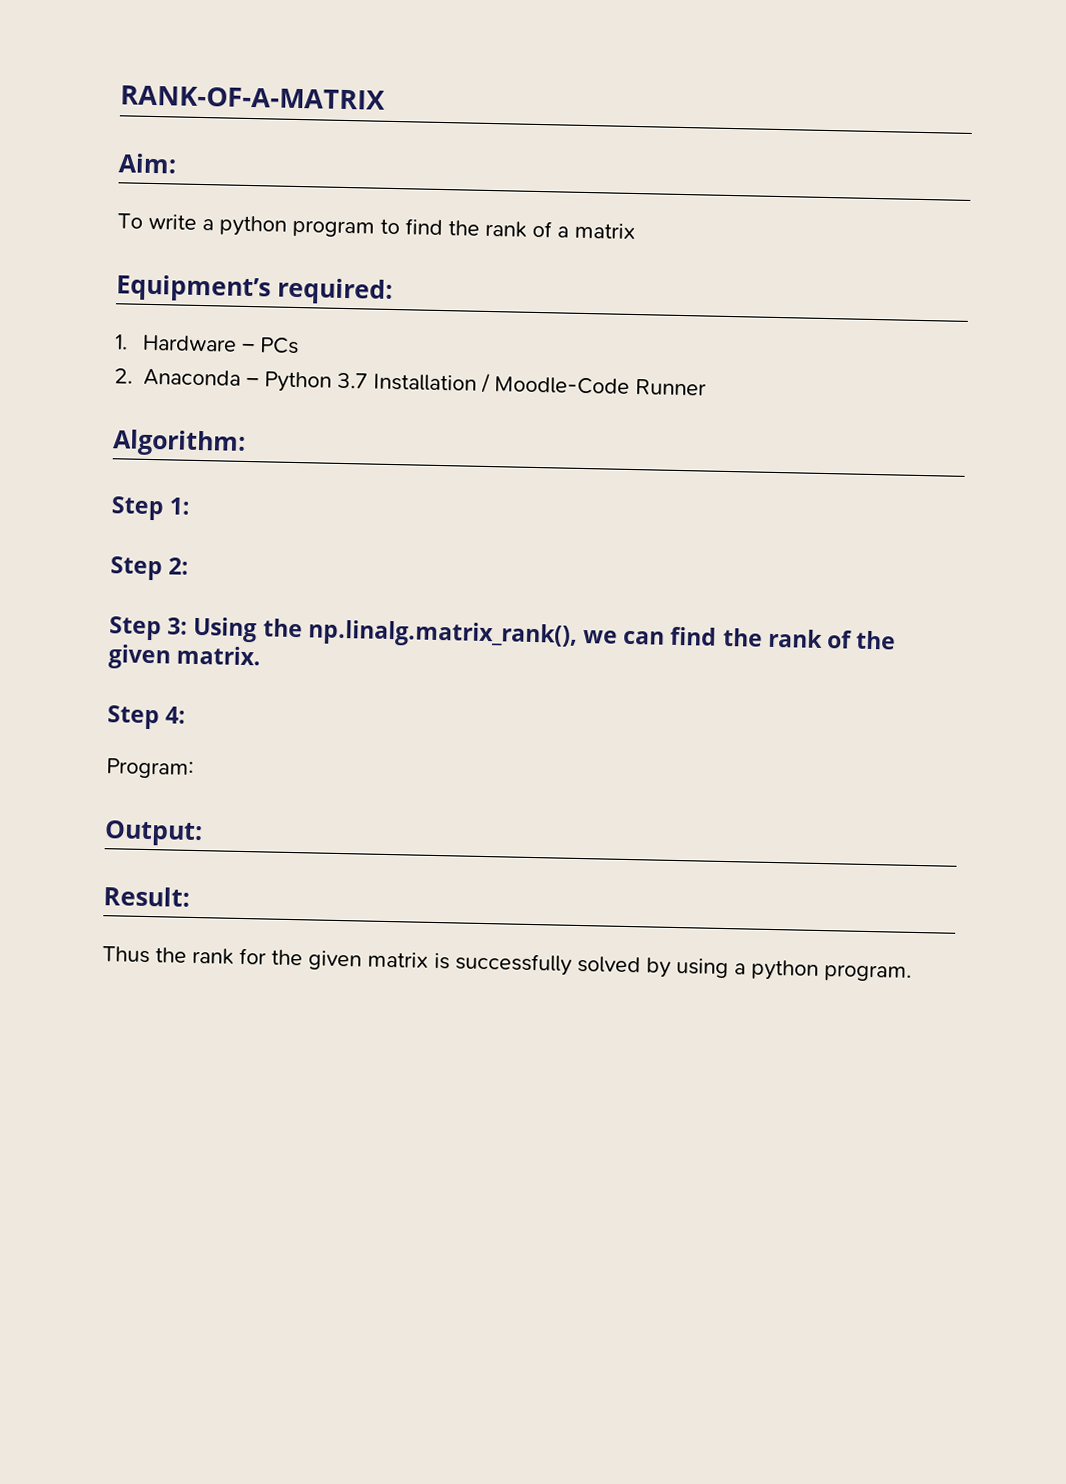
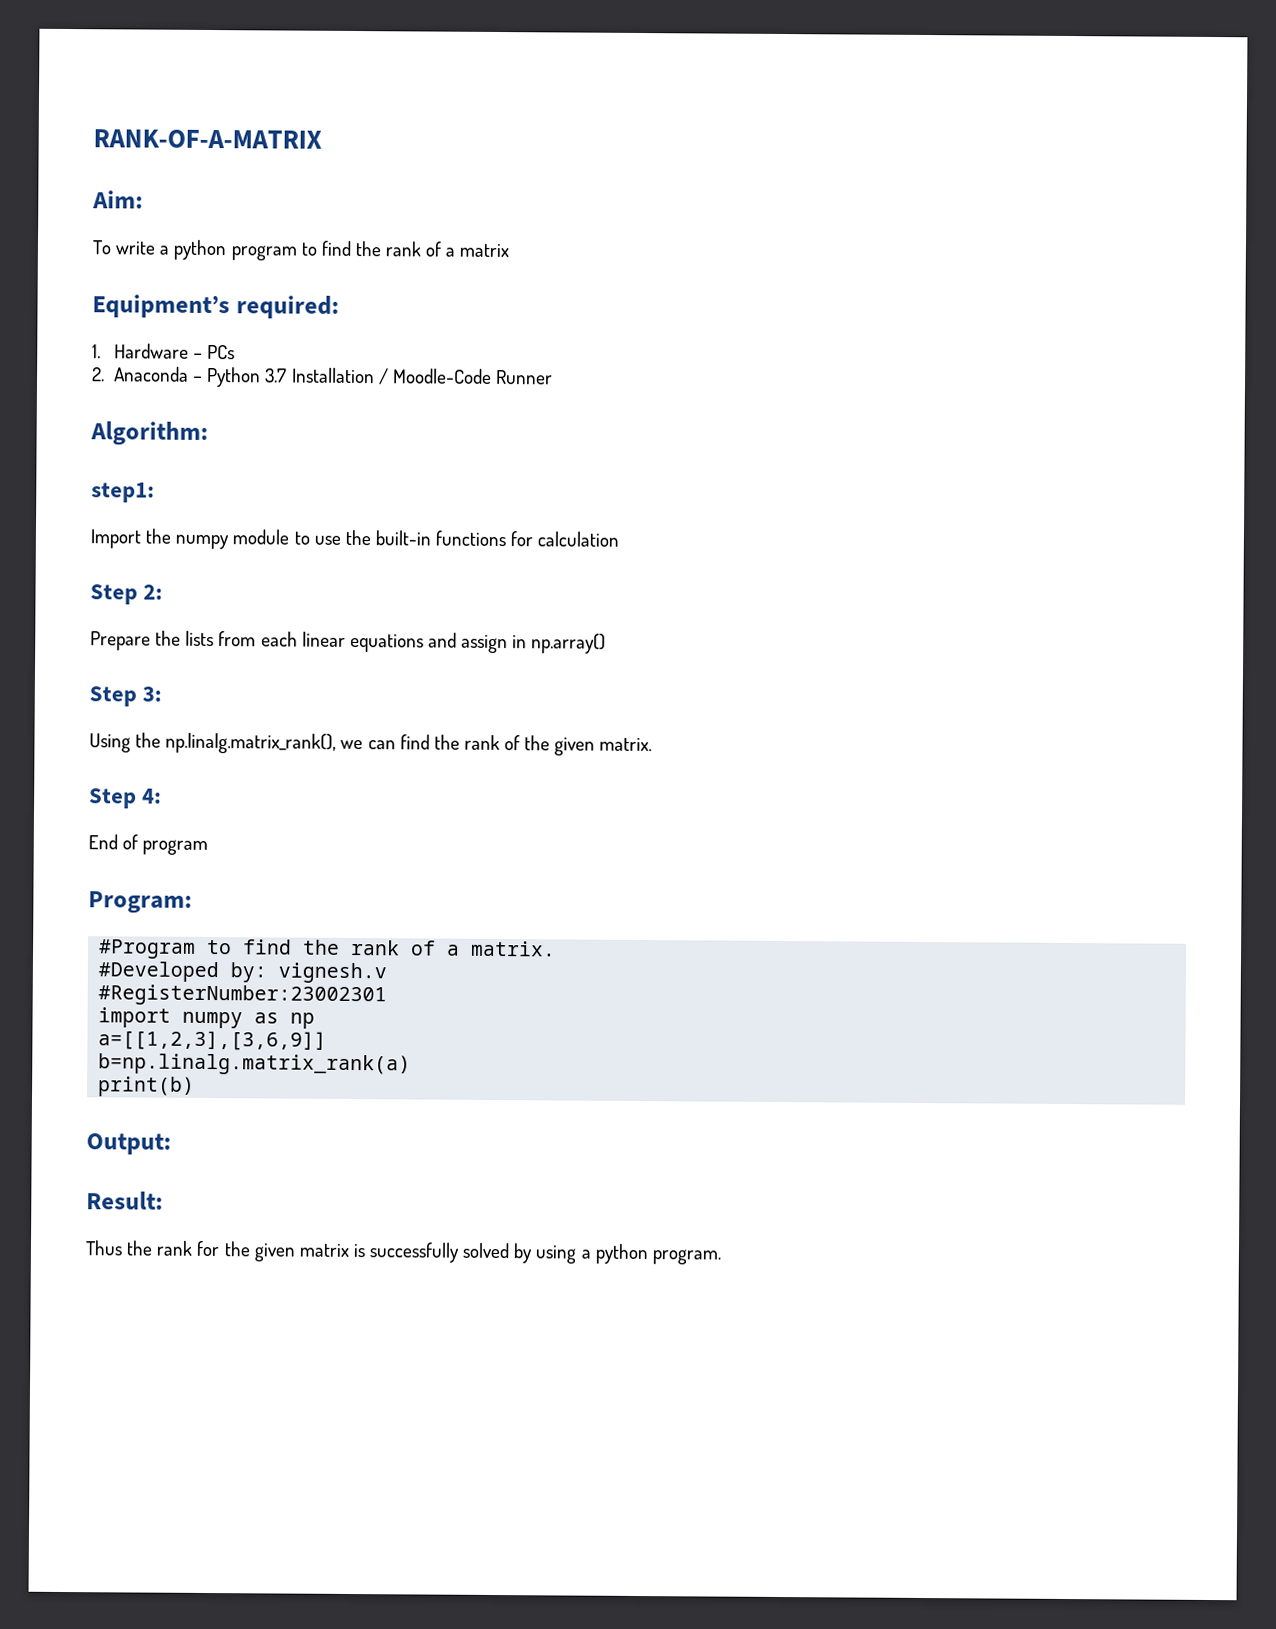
- Step 1:
+ step1:
+ Import the numpy module to use the built-in functions for calculation
  Step 2:
+ Prepare the lists from each linear equations and assign in np.array()
- Step 3: Using the np.linalg.matrix_rank(), we can find the rank of the given matrix.
+ Step 3:
+ Using the np.linalg.matrix_rank(), we can find the rank of the given matrix.
+ End of program
  Program:
+ #Program to find the rank of a matrix.
+ #Developed by: vignesh.v
+ #RegisterNumber:23002301
+ import numpy as np
+ a=[[1,2,3],[3,6,9]]
+ b=np.linalg.matrix_rank(a)
+ print(b)

